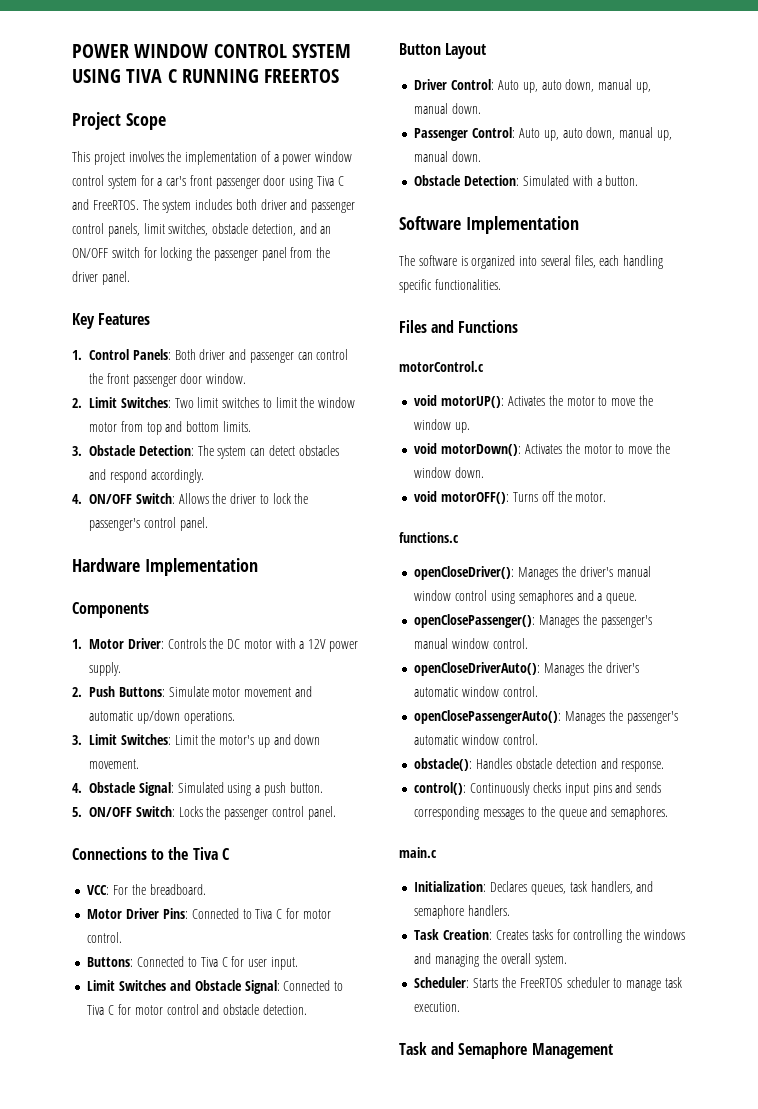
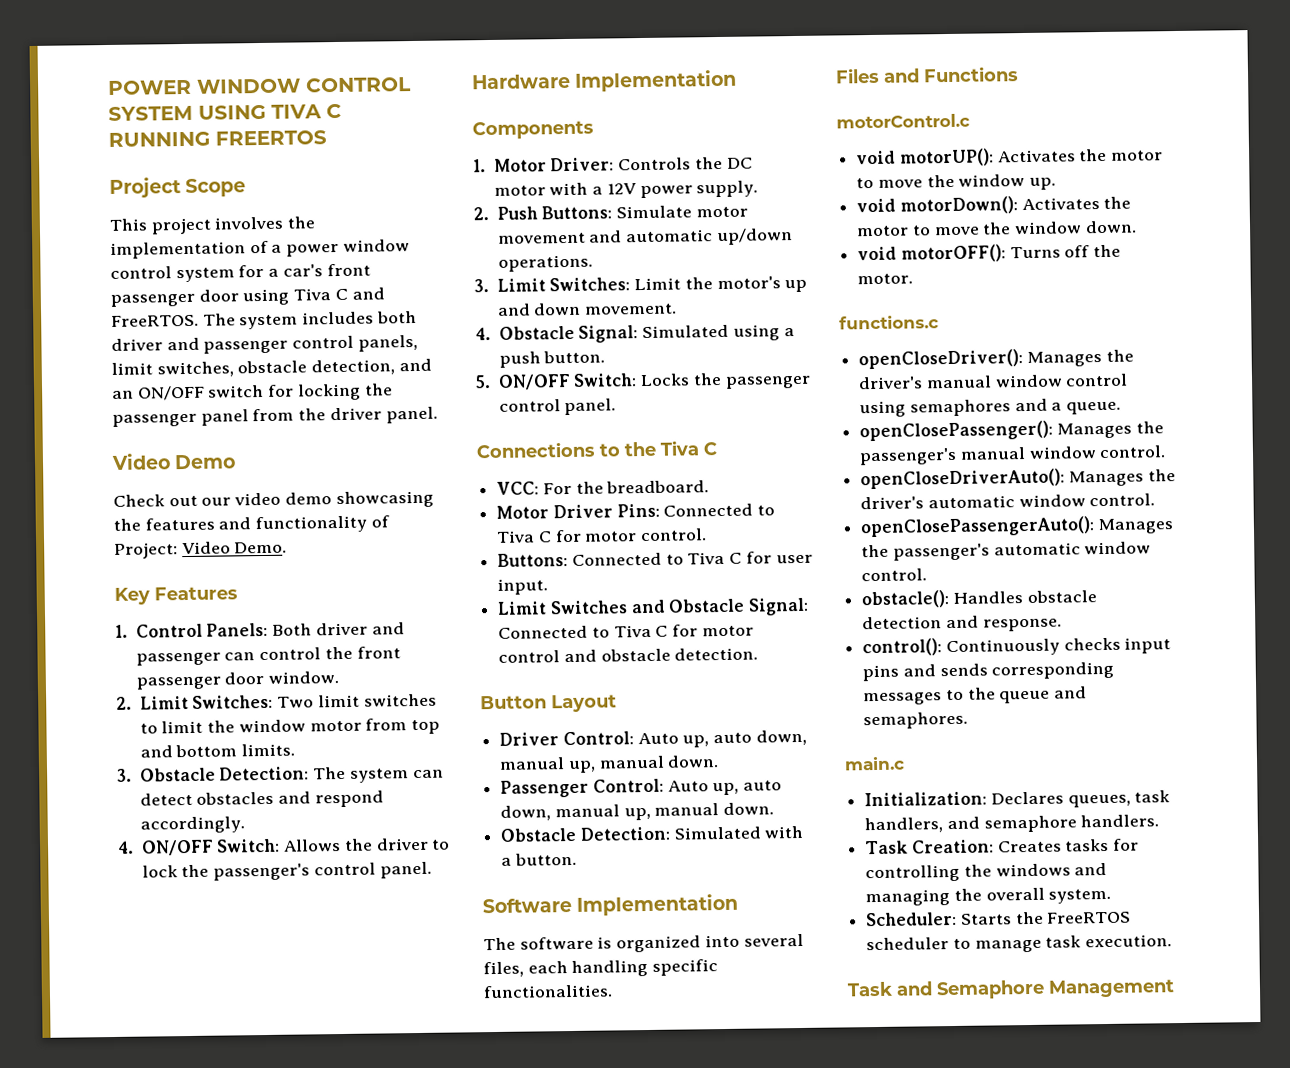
+ Video Demo
+ Check out our video demo showcasing the features and functionality of Project: Video Demo.

